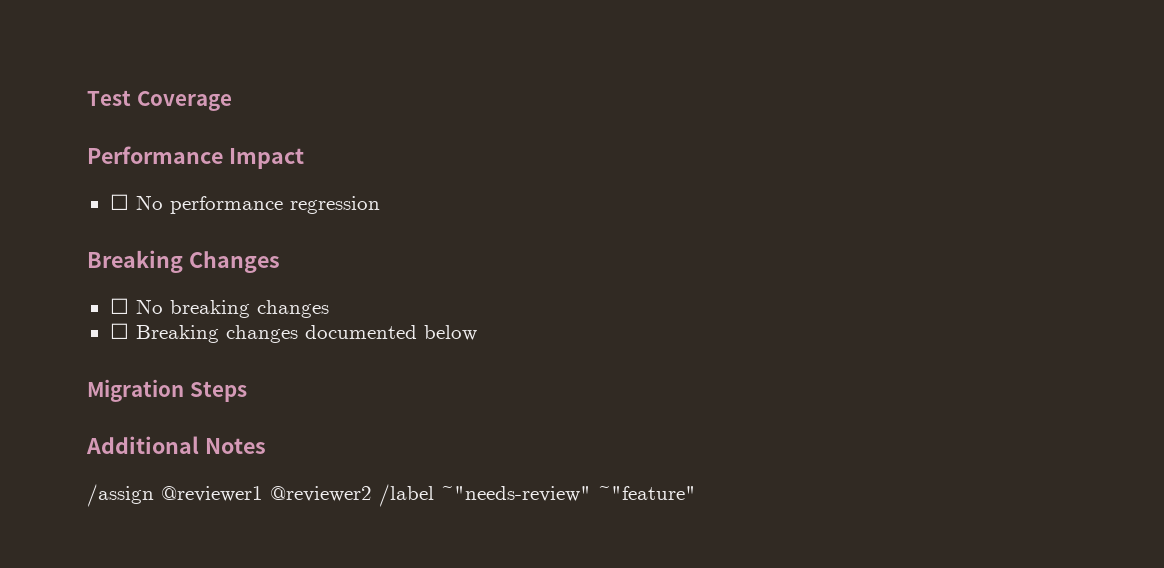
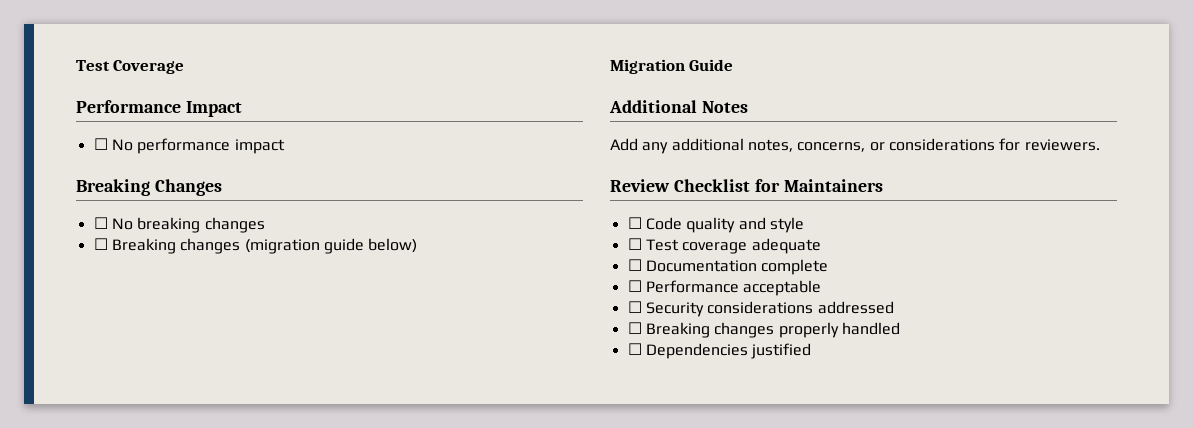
- ☐ No performance regression
+ ☐ No performance impact
- ☐ Breaking changes documented below
+ ☐ Breaking changes (migration guide below)
- Migration Steps
+ Migration Guide
- /assign @reviewer1 @reviewer2 /label ~"needs-review" ~"feature"
+ Add any additional notes, concerns, or considerations for reviewers.
+ Review Checklist for Maintainers
+ ☐ Code quality and style
+ ☐ Test coverage adequate
+ ☐ Documentation complete
+ ☐ Performance acceptable
+ ☐ Security considerations addressed
+ ☐ Breaking changes properly handled
+ ☐ Dependencies justified

